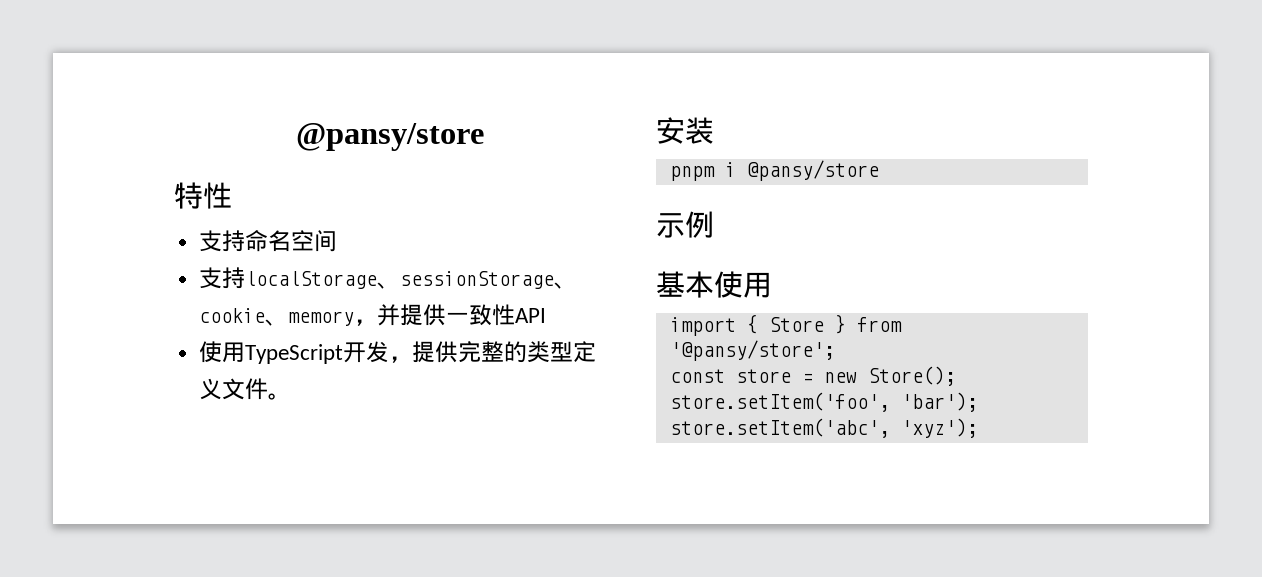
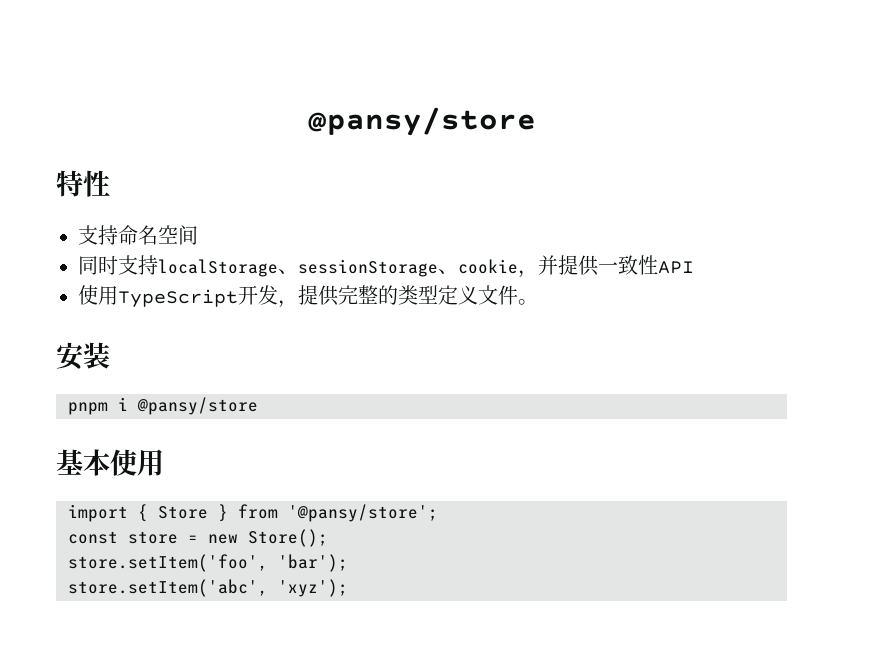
- 支持localStorage、sessionStorage、cookie、memory，并提供一致性API
+ 同时支持localStorage、sessionStorage、cookie，并提供一致性API
- 示例

